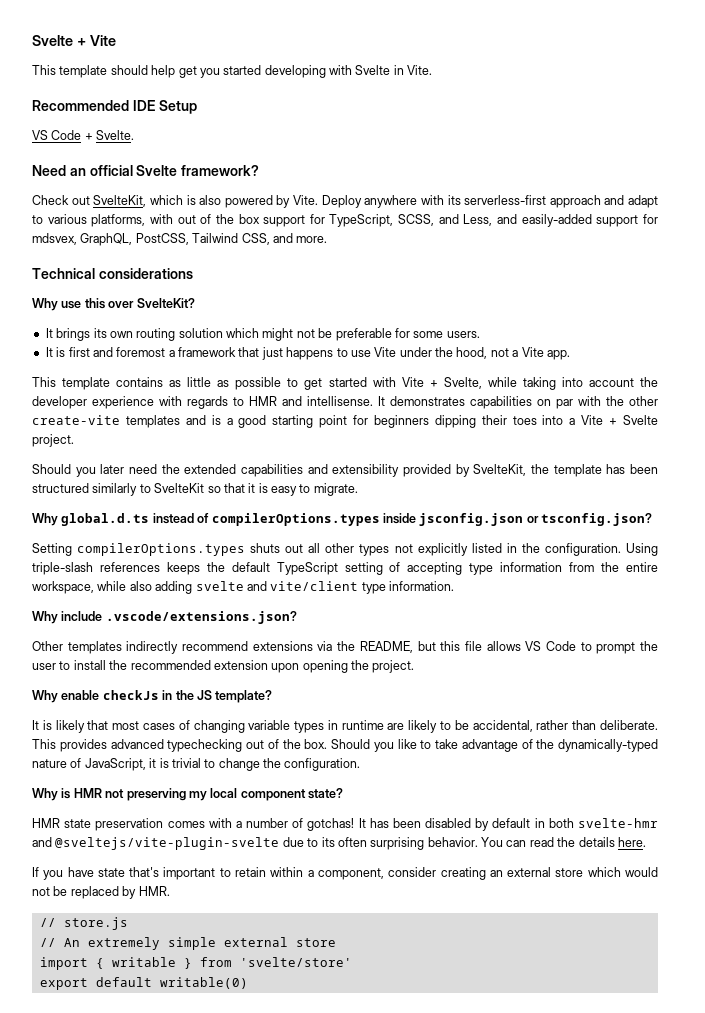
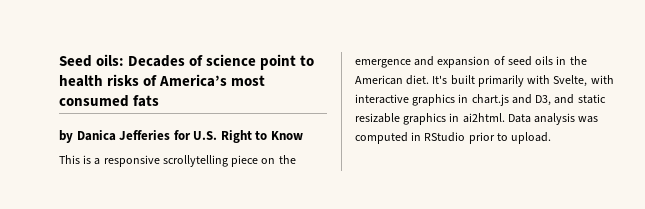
- Svelte + Vite
- This template should help get you started developing with Svelte in Vite.
- Recommended IDE Setup
- VS Code + Svelte.
- Need an official Svelte framework?
- Check out SvelteKit, which is also powered by Vite. Deploy anywhere with its serverless-first approach and adapt to various platforms, with out of the box support for TypeScript, SCSS, and Less, and easily-added support for mdsvex, GraphQL, PostCSS, Tailwind CSS, and more.
- Technical considerations
- Why use this over SvelteKit?
- It brings its own routing solution which might not be preferable for some users.
- It is first and foremost a framework that just happens to use Vite under the hood, not a Vite app.
- This template contains as little as possible to get started with Vite + Svelte, while taking into account the developer experience with regards to HMR and intellisense. It demonstrates capabilities on par with the other create-vite templates and is a good starting point for beginners dipping their toes into a Vite + Svelte project.
- Should you later need the extended capabilities and extensibility provided by SvelteKit, the template has been structured similarly to SvelteKit so that it is easy to migrate.
- Why global.d.ts instead of compilerOptions.types inside jsconfig.json or tsconfig.json?
- Setting compilerOptions.types shuts out all other types not explicitly listed in the configuration. Using triple-slash references keeps the default TypeScript setting of accepting type information from the entire workspace, while also adding svelte and vite/client type information.
- Why include .vscode/extensions.json?
- Other templates indirectly recommend extensions via the README, but this file allows VS Code to prompt the user to install the recommended extension upon opening the project.
- Why enable checkJs in the JS template?
- It is likely that most cases of changing variable types in runtime are likely to be accidental, rather than deliberate. This provides advanced typechecking out of the box. Should you like to take advantage of the dynamically-typed nature of JavaScript, it is trivial to change the configuration.
- Why is HMR not preserving my local component state?
- HMR state preservation comes with a number of gotchas! It has been disabled by default in both svelte-hmr and @sveltejs/vite-plugin-svelte due to its often surprising behavior. You can read the details here.
- If you have state that's important to retain within a component, consider creating an external store which would not be replaced by HMR.
- // store.js
- // An extremely simple external store
- import { writable } from 'svelte/store'
- export default writable(0)
+ Seed oils: Decades of science point to health risks of America’s most consumed fats
+ by Danica Jefferies for U.S. Right to Know
+ This is a responsive scrollytelling piece on the emergence and expansion of seed oils in the American diet. It's built primarily with Svelte, with interactive graphics in chart.js and D3, and static resizable graphics in ai2html. Data analysis was computed in RStudio prior to upload.

